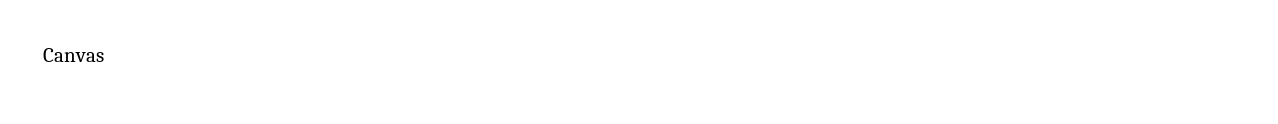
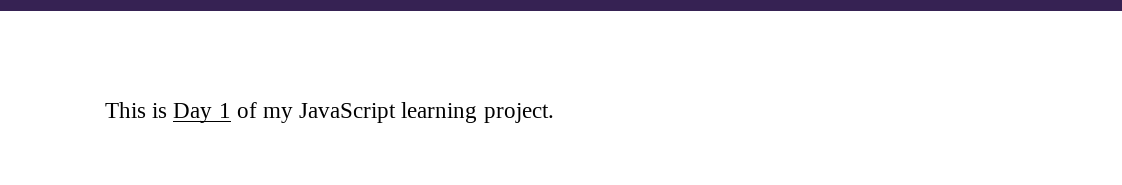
- Canvas
+ This is Day 1 of my JavaScript learning project.

